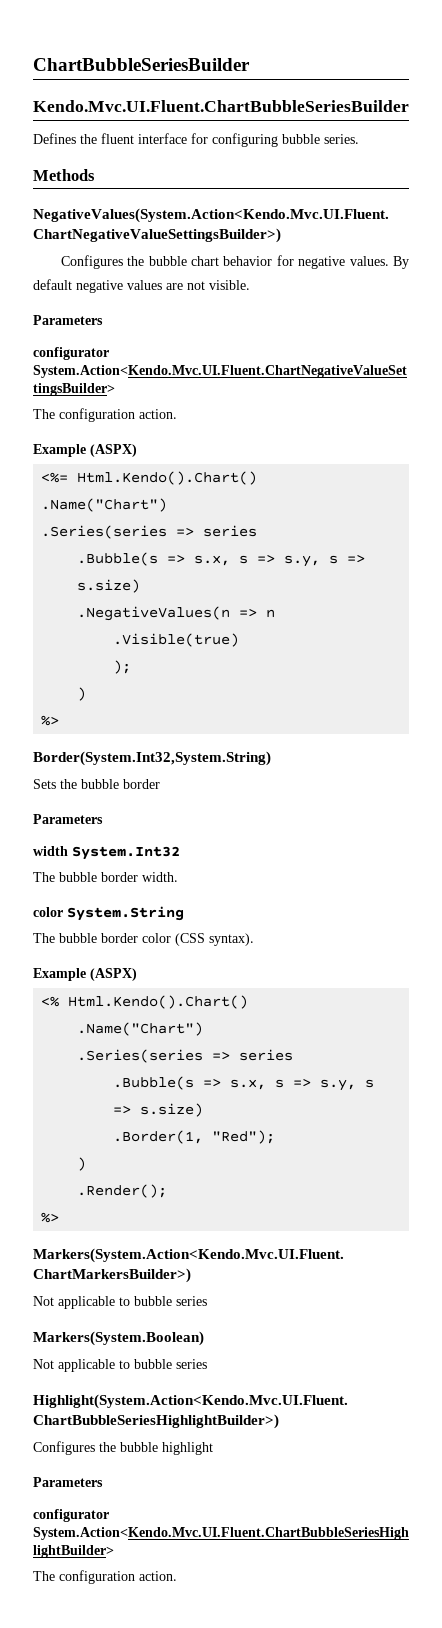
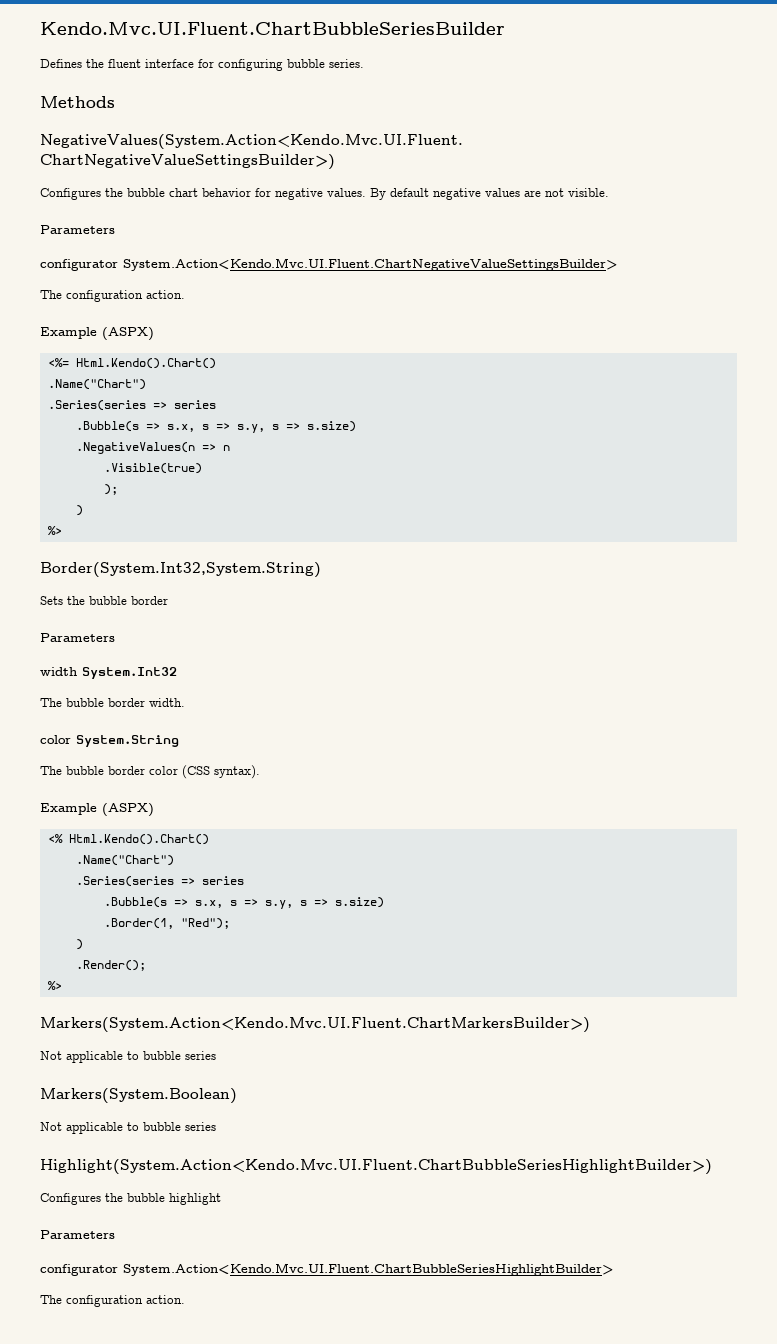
- ChartBubbleSeriesBuilder

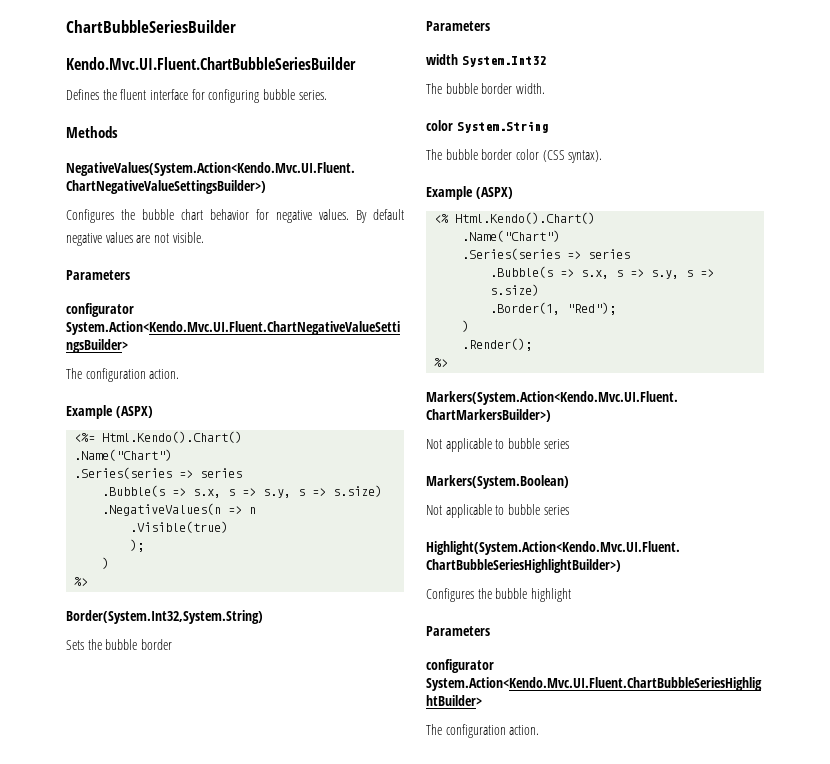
+ ChartBubbleSeriesBuilder

